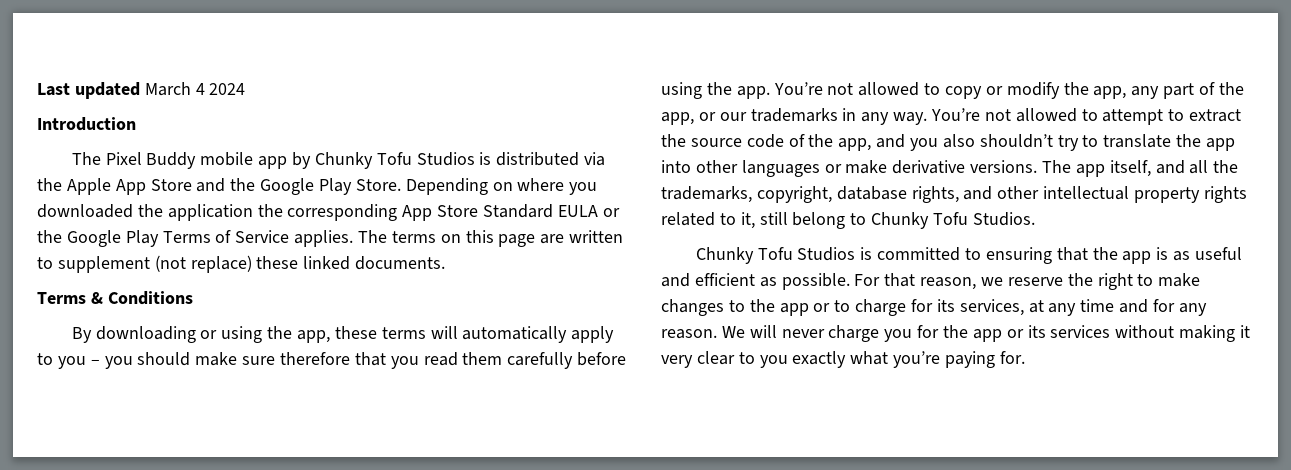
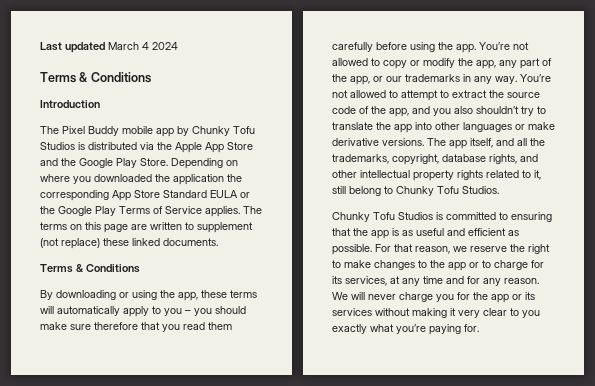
  Last updated March 4 2024
+ Terms & Conditions

